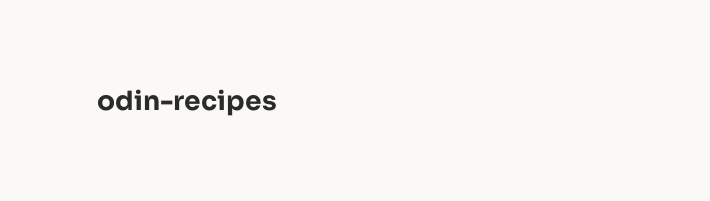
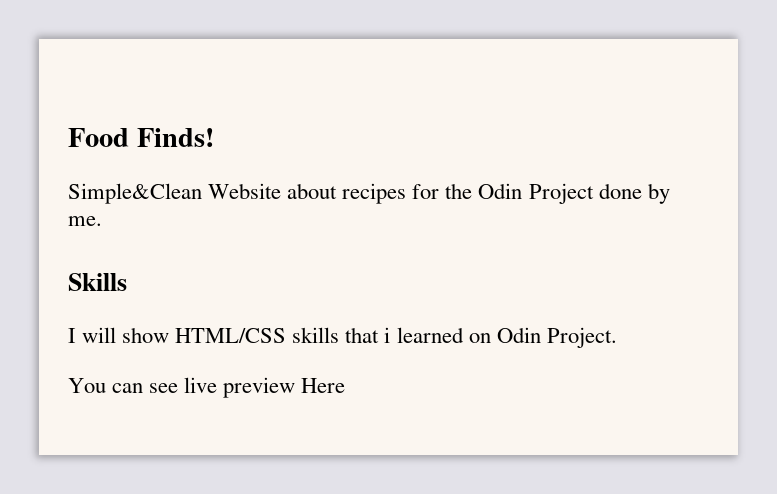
- odin-recipes
+ Food Finds!
+ Simple&Clean Website about recipes for the Odin Project done by me.
+ Skills
+ I will show HTML/CSS skills that i learned on Odin Project.
+ You can see live preview Here

